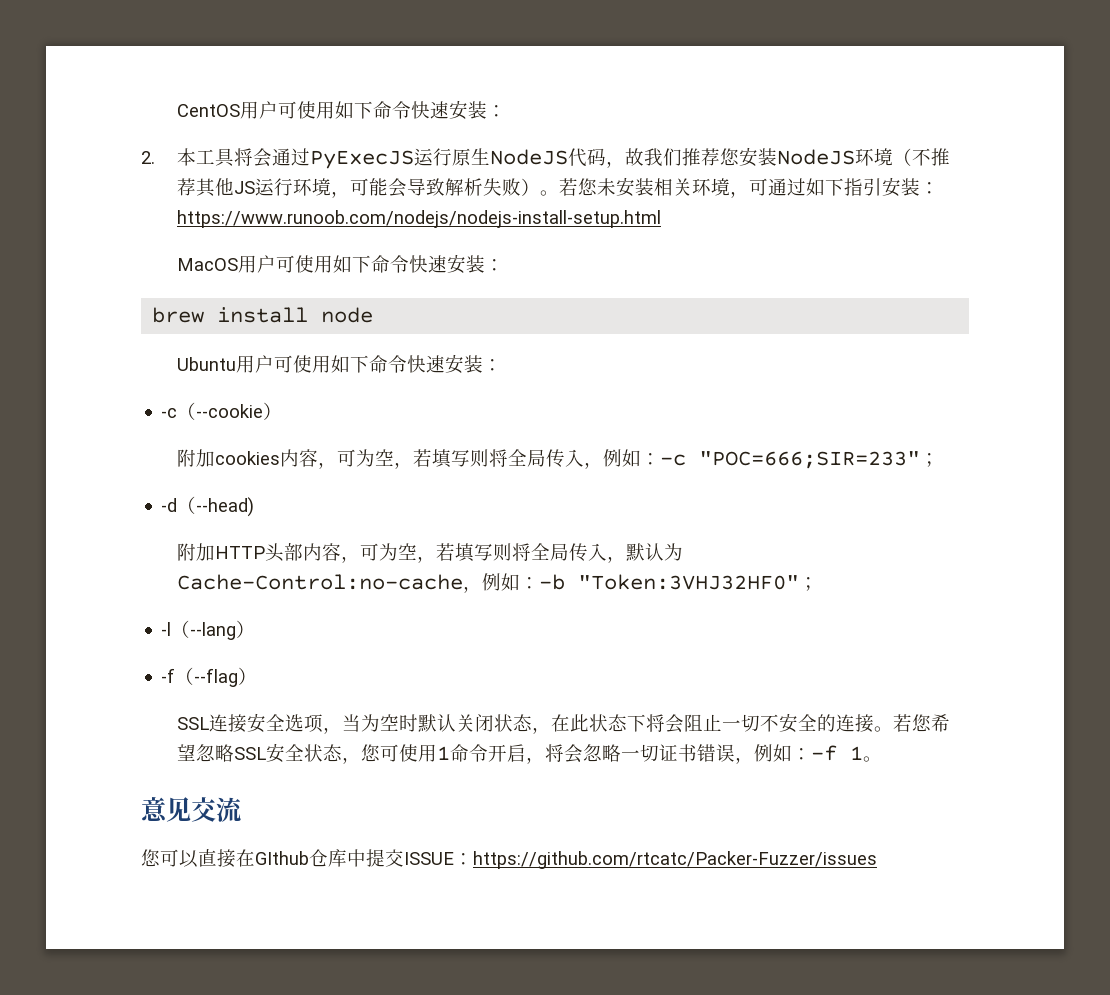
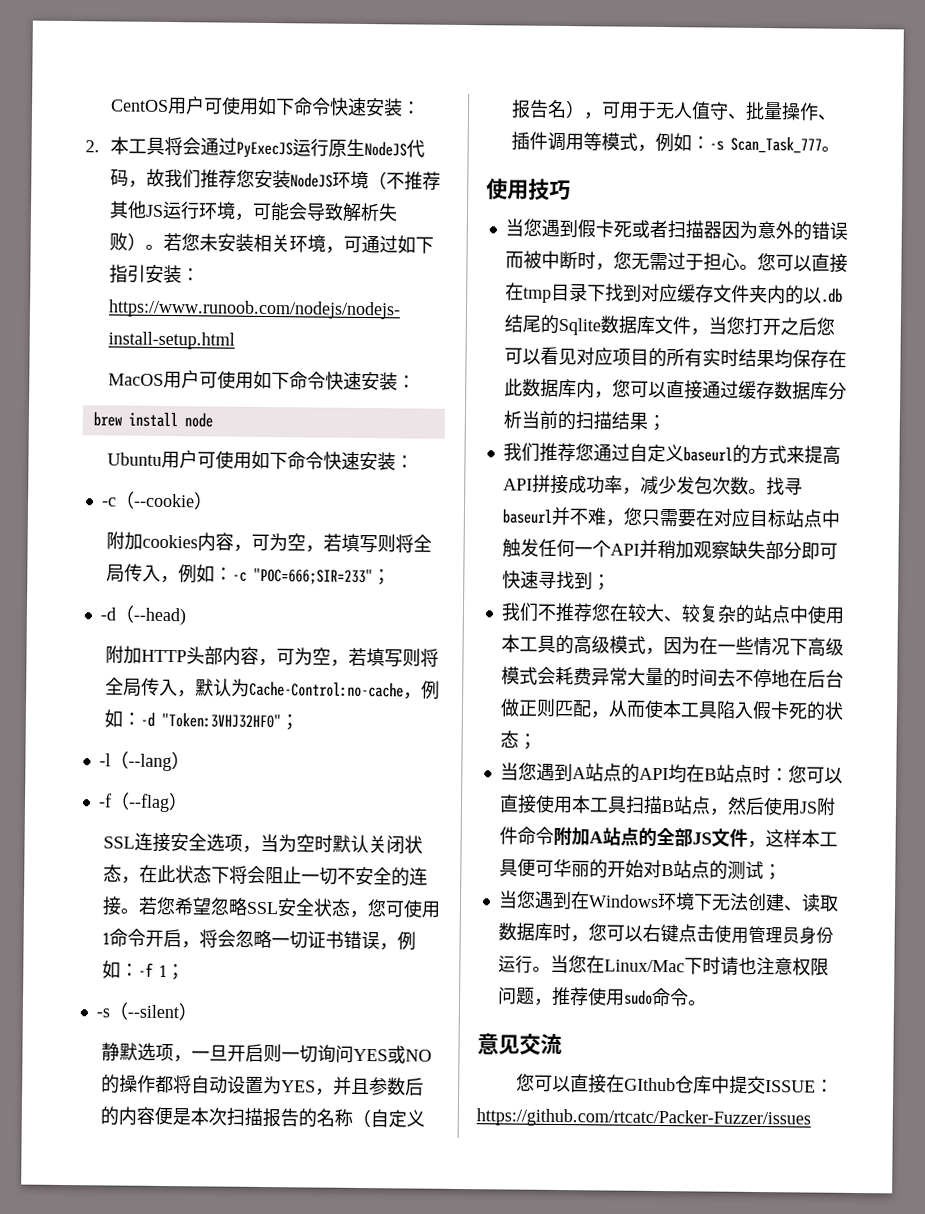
- 附加HTTP头部内容，可为空，若填写则将全局传入，默认为Cache-Control:no-cache，例如：-b "Token:3VHJ32HF0"；
+ 附加HTTP头部内容，可为空，若填写则将全局传入，默认为Cache-Control:no-cache，例如：-d "Token:3VHJ32HF0"；
- 若您希望忽略SSL安全状态，您可使用1命令开启，将会忽略一切证书错误，例如：-f 1。
+ 若您希望忽略SSL安全状态，您可使用1命令开启，将会忽略一切证书错误，例如：-f 1；
+ -s（--silent）
+ 静默选项，一旦开启则一切询问YES或NO的操作都将自动设置为YES，并且参数后的内容便是本次扫描报告的名称（自定义报告名），可用于无人值守、批量操作、插件调用等模式，例如：-s Scan_Task_777。
+ 使用技巧
+ 当您遇到假卡死或者扫描器因为意外的错误而被中断时，您无需过于担心。您可以直接在tmp目录下找到对应缓存文件夹内的以.db结尾的Sqlite数据库文件，当您打开之后您可以看见对应项目的所有实时结果均保存在此数据库内，您可以直接通过缓存数据库分析当前的扫描结果；
+ 我们推荐您通过自定义baseurl的方式来提高API拼接成功率，减少发包次数。找寻baseurl并不难，您只需要在对应目标站点中触发任何一个API并稍加观察缺失部分即可快速寻找到；
+ 我们不推荐您在较大、较复杂的站点中使用本工具的高级模式，因为在一些情况下高级模式会耗费异常大量的时间去不停地在后台做正则匹配，从而使本工具陷入假卡死的状态；
+ 当您遇到A站点的API均在B站点时：您可以直接使用本工具扫描B站点，然后使用JS附件命令附加A站点的全部JS文件，这样本工具便可华丽的开始对B站点的测试；
+ 当您遇到在Windows环境下无法创建、读取数据库时，您可以右键点击使用管理员身份运行。当您在Linux/Mac下时请也注意权限问题，推荐使用sudo命令。

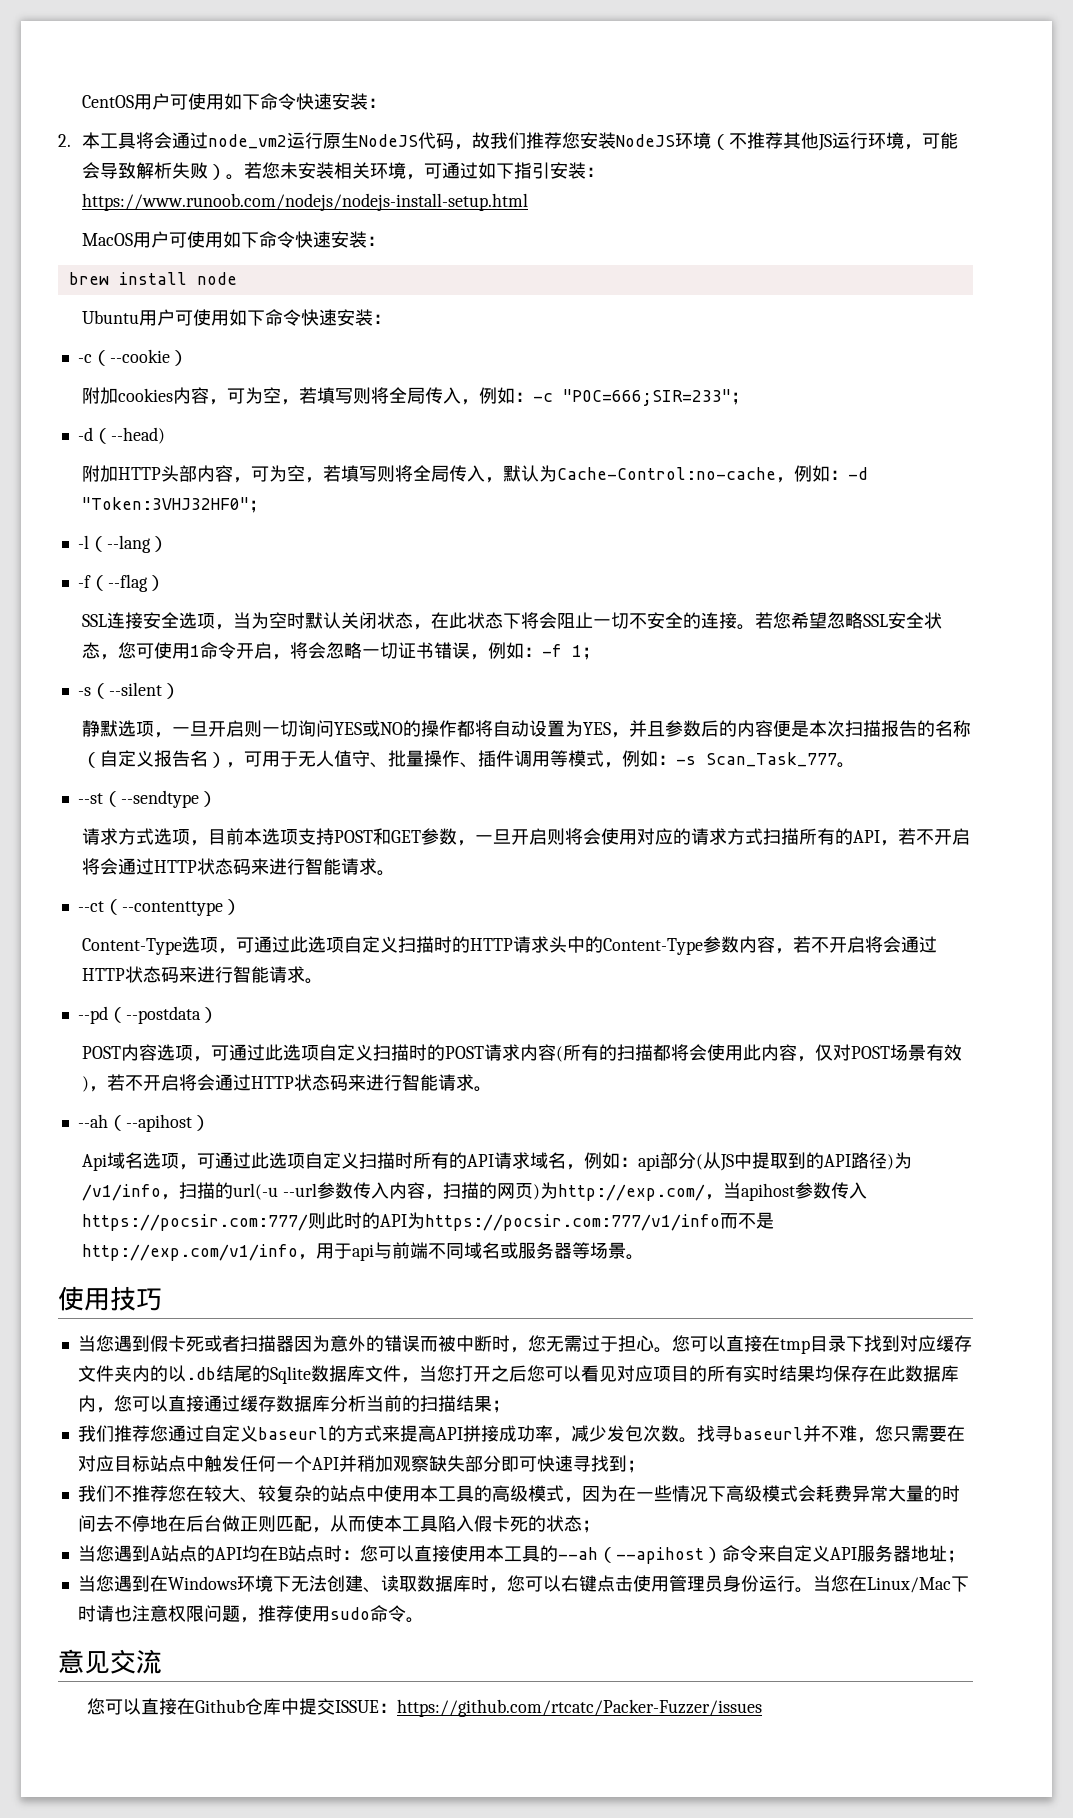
- 2.本工具将会通过PyExecJS运行原生NodeJS代码，故我们推荐您安装NodeJS环境（不推荐其他JS运行环境，可能会导致解析失败）。
+ 2.本工具将会通过node_vm2运行原生NodeJS代码，故我们推荐您安装NodeJS环境（不推荐其他JS运行环境，可能会导致解析失败）。
+ --st（--sendtype）
+ 请求方式选项，目前本选项支持POST和GET参数，一旦开启则将会使用对应的请求方式扫描所有的API，若不开启将会通过HTTP状态码来进行智能请求。
+ --ct（--contenttype）
+ Content-Type选项，可通过此选项自定义扫描时的HTTP请求头中的Content-Type参数内容，若不开启将会通过HTTP状态码来进行智能请求。
+ --pd（--postdata）
+ POST内容选项，可通过此选项自定义扫描时的POST请求内容(所有的扫描都将会使用此内容，仅对POST场景有效)，若不开启将会通过HTTP状态码来进行智能请求。
+ --ah（--apihost）
+ Api域名选项，可通过此选项自定义扫描时所有的API请求域名，例如：api部分(从JS中提取到的API路径)为/v1/info，扫描的url(-u --url参数传入内容，扫描的网页)为http://exp.com/，当apihost参数传入https://pocsir.com:777/则此时的API为https://pocsir.com:777/v1/info而不是http://exp.com/v1/info，用于api与前端不同域名或服务器等场景。
- 当您遇到A站点的API均在B站点时：您可以直接使用本工具扫描B站点，然后使用JS附件命令附加A站点的全部JS文件，这样本工具便可华丽的开始对B站点的测试；
+ 当您遇到A站点的API均在B站点时：您可以直接使用本工具的--ah（--apihost）命令来自定义API服务器地址；
- 您可以直接在GIthub仓库中提交ISSUE：https://github.com/rtcatc/Packer-Fuzzer/issues
+ 您可以直接在Github仓库中提交ISSUE：https://github.com/rtcatc/Packer-Fuzzer/issues

